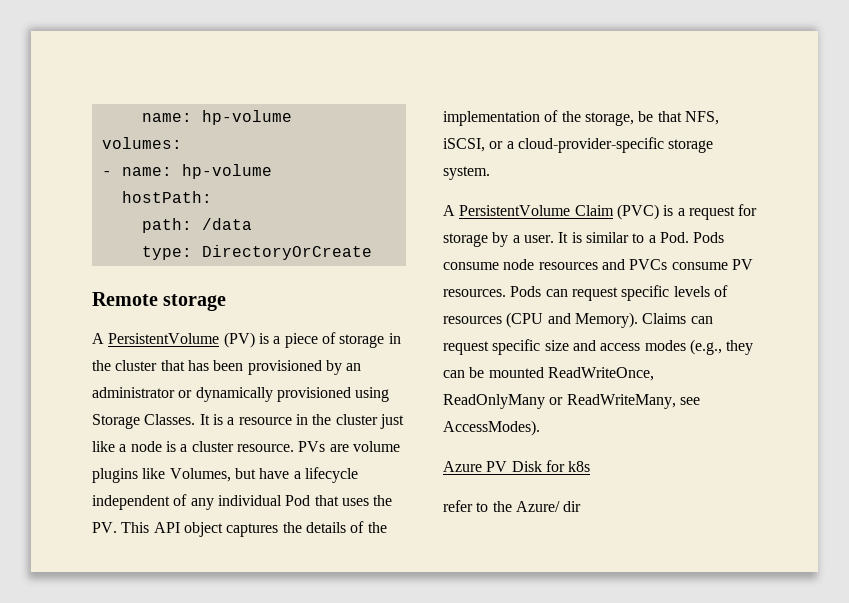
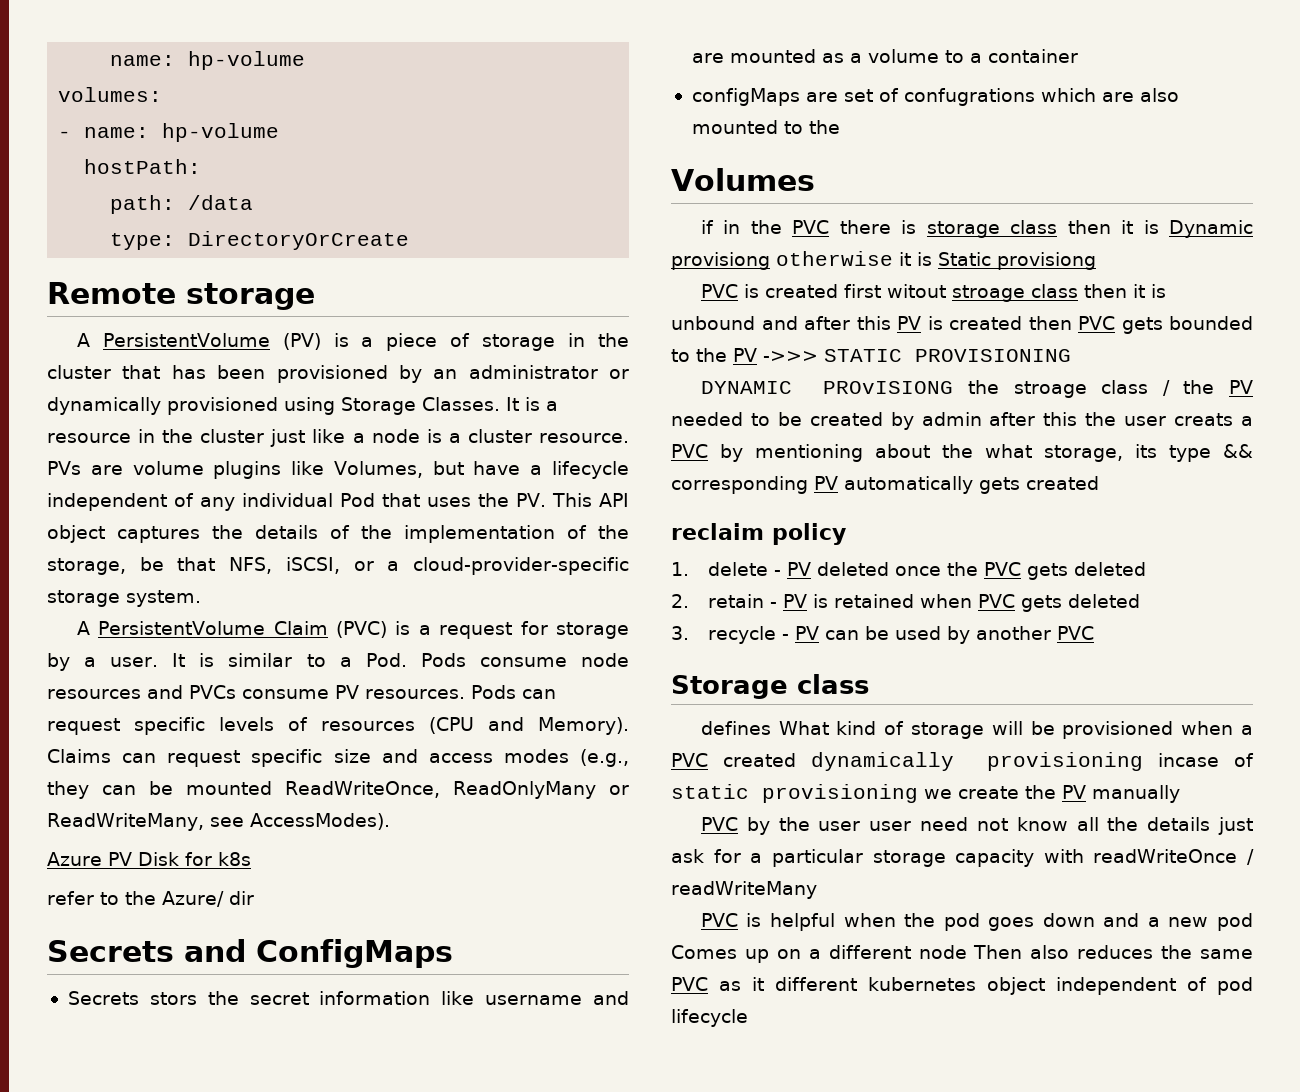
+ Secrets and ConfigMaps
+ Secrets stors the secret information like username and are mounted as a volume to a container
+ configMaps are set of confugrations which are also mounted to the
+ Volumes
+ if in the PVC there is storage class then it is Dynamic provisiong otherwise it is Static provisiong
+ PVC is created first witout stroage class then it is unbound and after this PV is created then PVC gets bounded to the PV ->>> STATIC PROVISIONING
+ DYNAMIC PROvISIONG the stroage class / the PV needed to be created by admin after this the user creats a PVC by mentioning about the what storage, its type && corresponding PV automatically gets created
+ reclaim policy
+ 1. delete - PV deleted once the PVC gets deleted
+ 2. retain - PV is retained when PVC gets deleted
+ 3. recycle - PV can be used by another PVC
+ Storage class
+ defines What kind of storage will be provisioned when a PVC created dynamically provisioning incase of static provisioning we create the PV manually
+ PVC by the user user need not know all the details just ask for a particular storage capacity with readWriteOnce / readWriteMany
+ PVC is helpful when the pod goes down and a new pod Comes up on a different node Then also reduces the same PVC as it different kubernetes object independent of pod lifecycle

